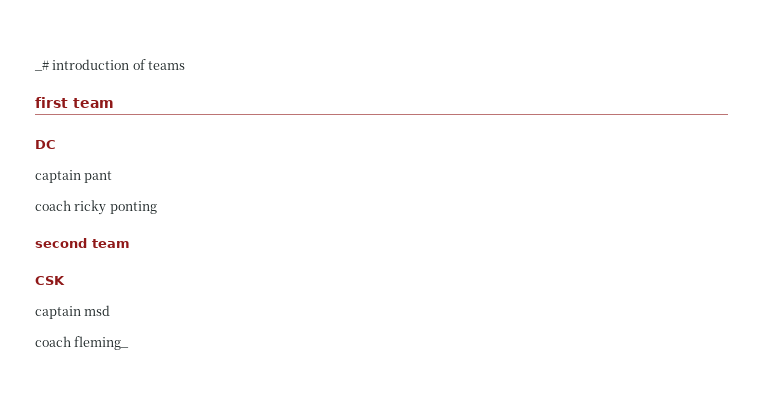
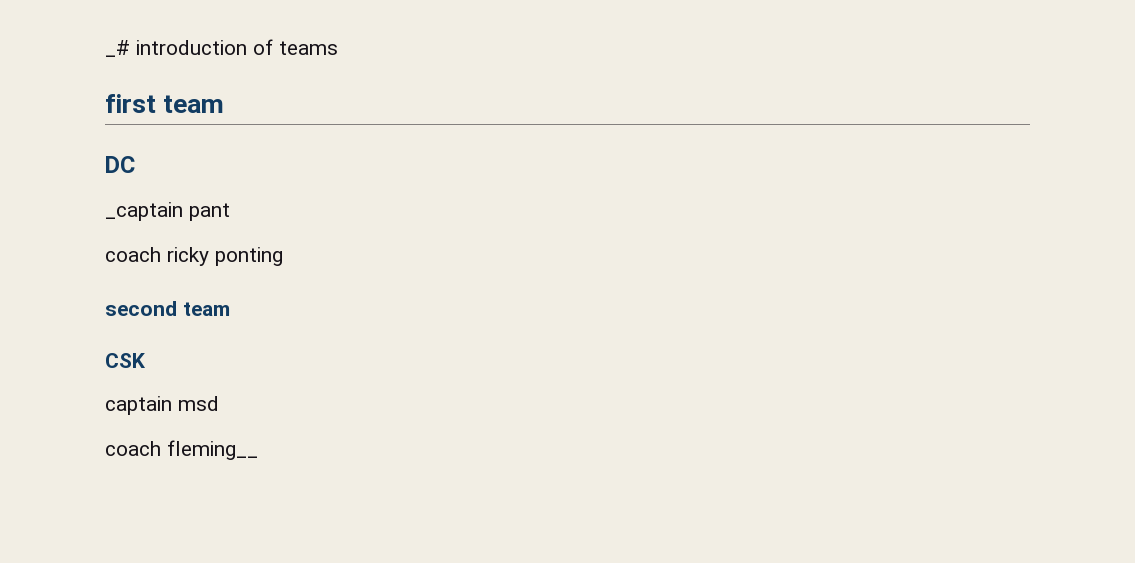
- captain pant
+ _captain pant
- coach fleming_
+ coach fleming__

